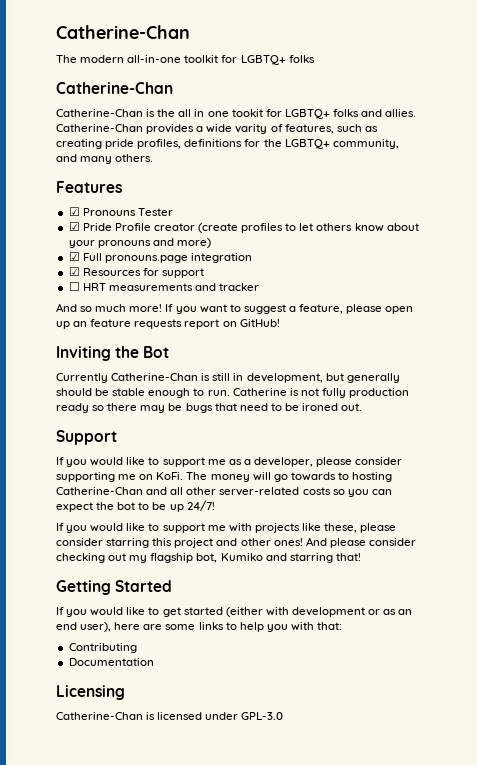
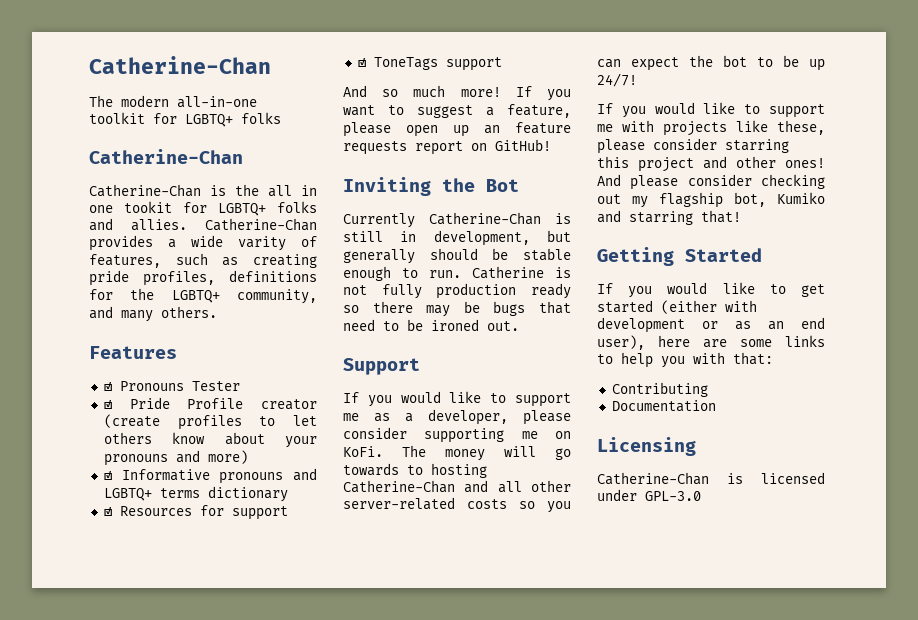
- ☑ Full pronouns.page integration
+ ☑ Informative pronouns and LGBTQ+ terms dictionary
- ☐ HRT measurements and tracker
+ ☑ ToneTags support

